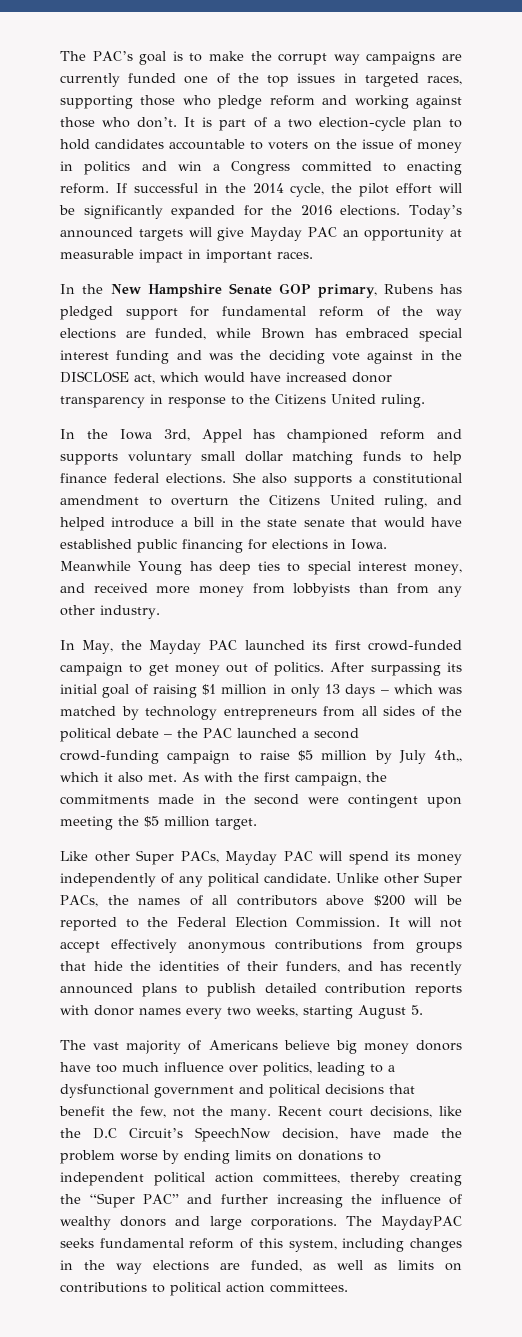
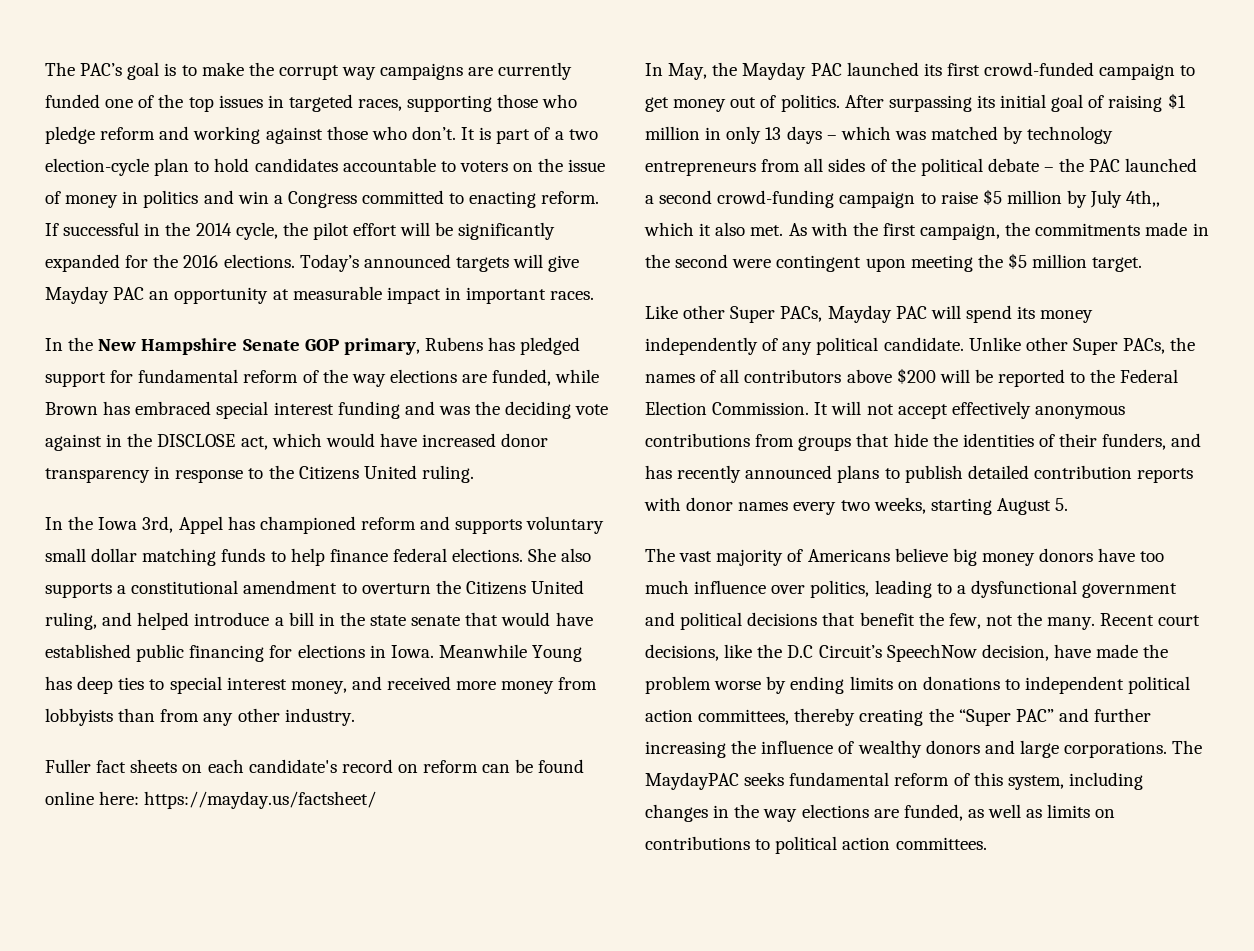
+ Fuller fact sheets on each candidate's record on reform can be found online here: https://mayday.us/factsheet/

